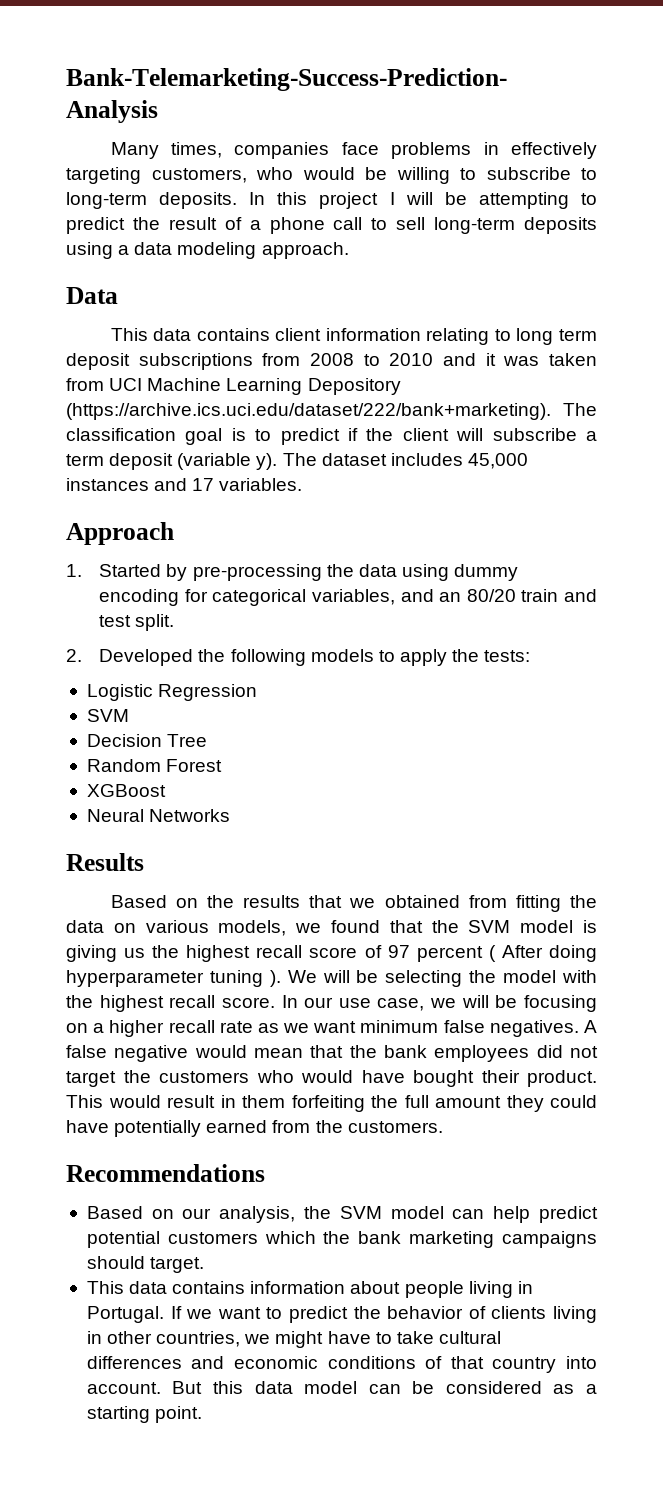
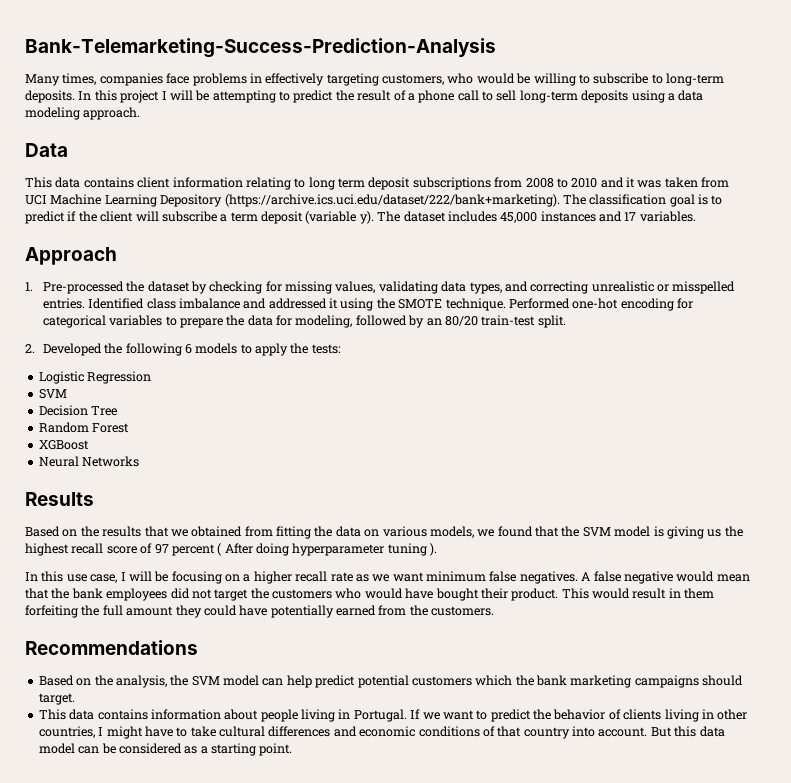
- 1. Started by pre-processing the data using dummy encoding for categorical variables, and an 80/20 train and test split.
+ 1. Pre-processed the dataset by checking for missing values, validating data types, and correcting unrealistic or misspelled entries. Identified class imbalance and addressed it using the SMOTE technique. Performed one-hot encoding for categorical variables to prepare the data for modeling, followed by an 80/20 train-test split.
- 2. Developed the following models to apply the tests:
+ 2. Developed the following 6 models to apply the tests:
- Based on the results that we obtained from fitting the data on various models, we found that the SVM model is giving us the highest recall score of 97 percent ( After doing hyperparameter tuning ). We will be selecting the model with the highest recall score. In our use case, we will be focusing on a higher recall rate as we want minimum false negatives.
+ Based on the results that we obtained from fitting the data on various models, we found that the SVM model is giving us the highest recall score of 97 percent ( After doing hyperparameter tuning ).
+ In this use case, I will be focusing on a higher recall rate as we want minimum false negatives.
- Based on our analysis, the SVM model can help predict potential customers which the bank marketing campaigns should target.
+ Based on the analysis, the SVM model can help predict potential customers which the bank marketing campaigns should target.
- If we want to predict the behavior of clients living in other countries, we might have to take cultural differences and economic conditions of that country into account.
+ If we want to predict the behavior of clients living in other countries, I might have to take cultural differences and economic conditions of that country into account.

